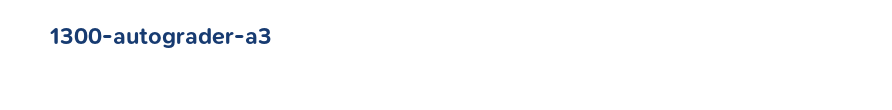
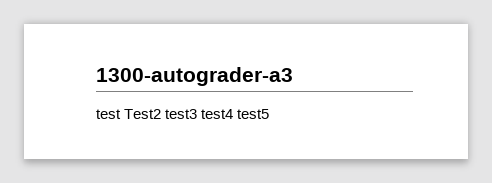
+ test Test2 test3 test4 test5

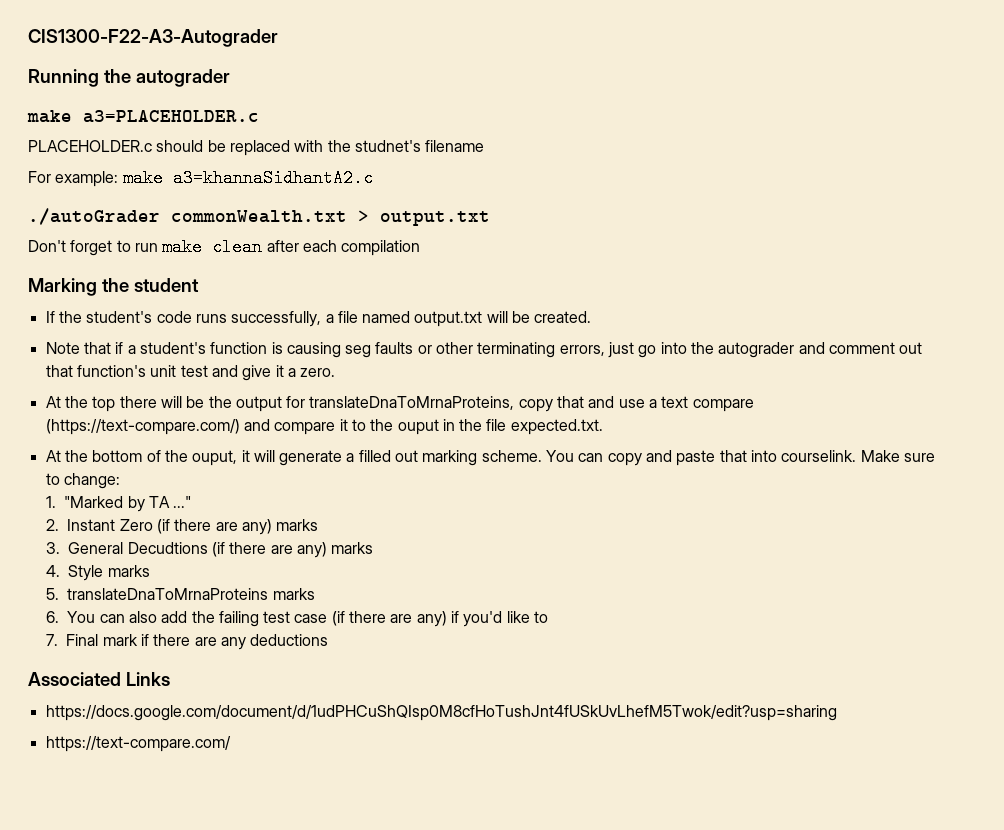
- 1300-autograder-a3
- test Test2 test3 test4 test5
+ CIS1300-F22-A3-Autograder
+ Running the autograder
+ make a3=PLACEHOLDER.c
+ PLACEHOLDER.c should be replaced with the studnet's filename
+ For example: make a3=khannaSidhantA2.c
+ ./autoGrader commonWealth.txt > output.txt
+ Don't forget to run make clean after each compilation
+ Marking the student
+ If the student's code runs successfully, a file named output.txt will be created.
+ Note that if a student's function is causing seg faults or other terminating errors, just go into the autograder and comment out that function's unit test and give it a zero.
+ At the top there will be the output for translateDnaToMrnaProteins, copy that and use a text compare (https://text-compare.com/) and compare it to the ouput in the file expected.txt.
+ At the bottom of the ouput, it will generate a filled out marking scheme. You can copy and paste that into courselink. Make sure to change:
+ 1. "Marked by TA ..."
+ 2. Instant Zero (if there are any) marks
+ 3. General Decudtions (if there are any) marks
+ 4. Style marks
+ 5. translateDnaToMrnaProteins marks
+ 6. You can also add the failing test case (if there are any) if you'd like to
+ 7. Final mark if there are any deductions
+ Associated Links
+ https://docs.google.com/document/d/1udPHCuShQIsp0M8cfHoTushJnt4fUSkUvLhefM5Twok/edit?usp=sharing
+ https://text-compare.com/

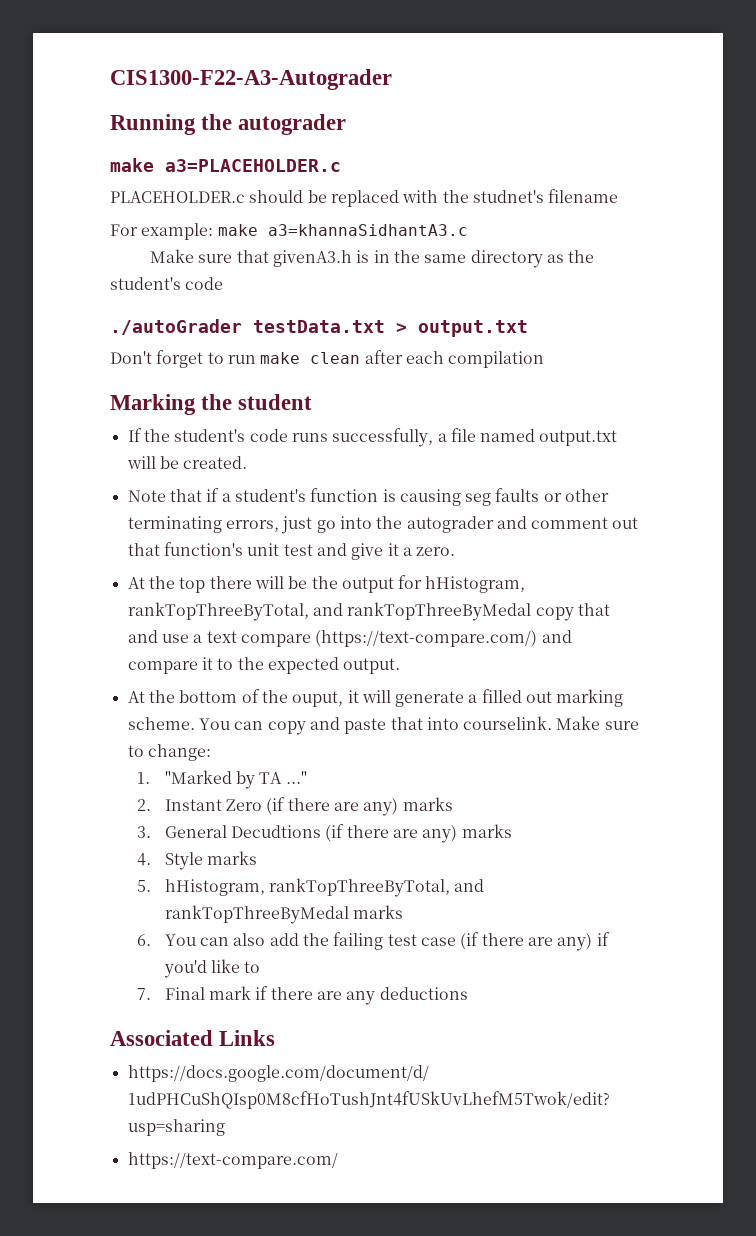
- For example: make a3=khannaSidhantA2.c
+ For example: make a3=khannaSidhantA3.c
+ Make sure that givenA3.h is in the same directory as the student's code
- ./autoGrader commonWealth.txt > output.txt
+ ./autoGrader testData.txt > output.txt
- At the top there will be the output for translateDnaToMrnaProteins, copy that and use a text compare (https://text-compare.com/) and compare it to the ouput in the file expected.txt.
+ At the top there will be the output for hHistogram, rankTopThreeByTotal, and rankTopThreeByMedal copy that and use a text compare (https://text-compare.com/) and compare it to the expected output.
- 5. translateDnaToMrnaProteins marks
+ 5. hHistogram, rankTopThreeByTotal, and rankTopThreeByMedal marks

